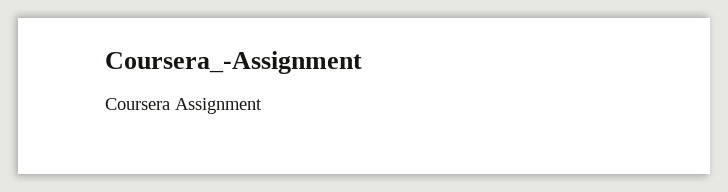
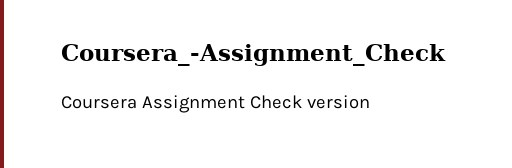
- Coursera_-Assignment
+ Coursera_-Assignment_Check
- Coursera Assignment
+ Coursera Assignment Check version

